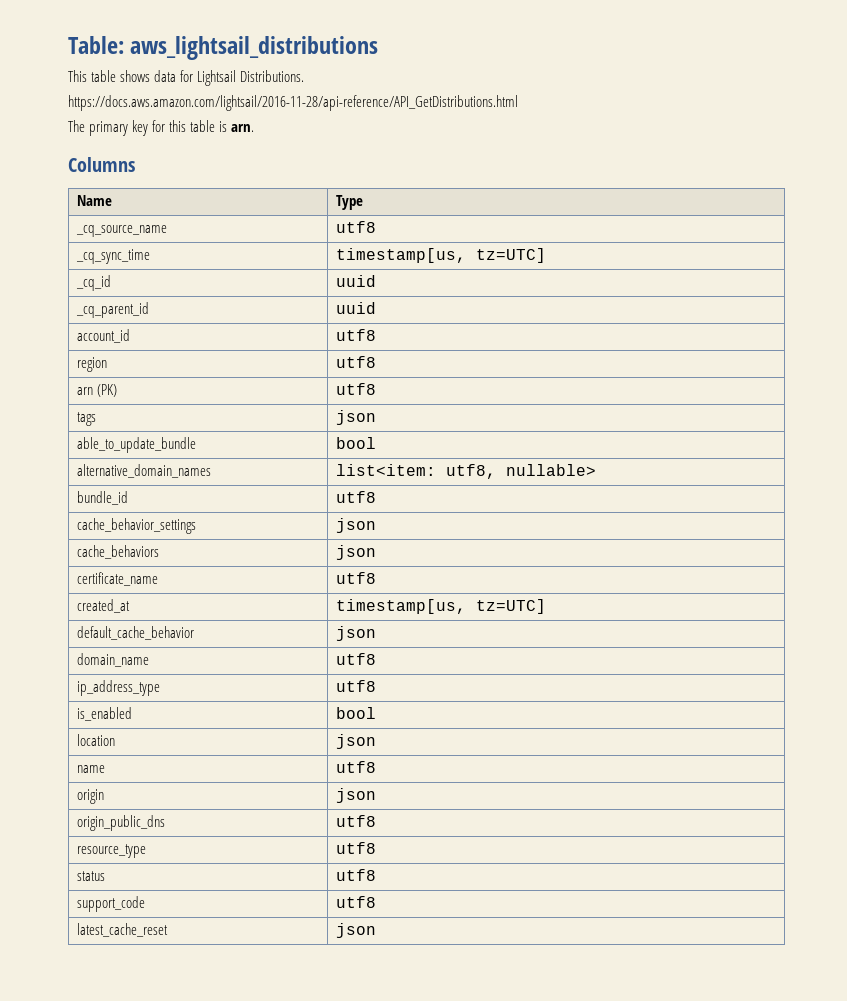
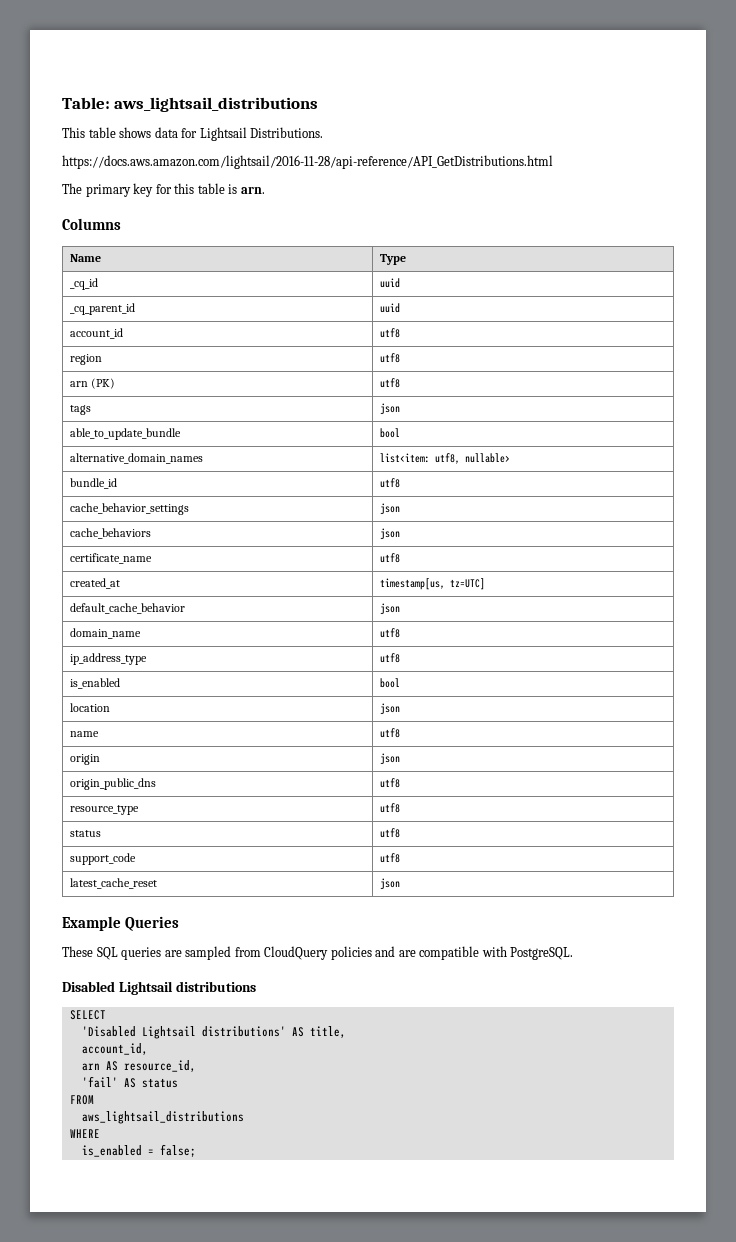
- _cq_source_name | utf8
- _cq_sync_time | timestamp[us, tz=UTC]
+ Example Queries
+ These SQL queries are sampled from CloudQuery policies and are compatible with PostgreSQL.
+ Disabled Lightsail distributions
+ SELECT
+ 'Disabled Lightsail distributions' AS title,
+ account_id,
+ arn AS resource_id,
+ 'fail' AS status
+ FROM
+ aws_lightsail_distributions
+ WHERE
+ is_enabled = false;

